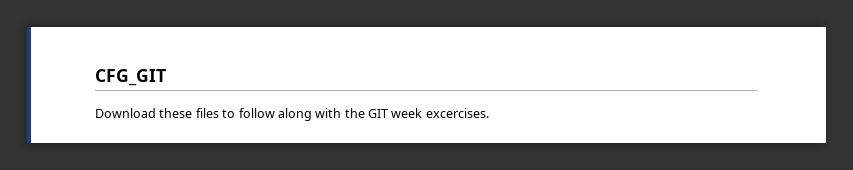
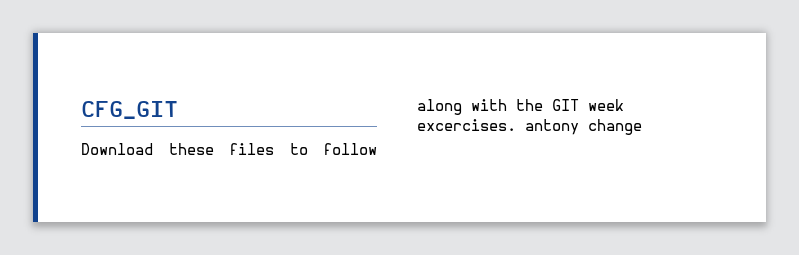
- Download these files to follow along with the GIT week excercises.
+ Download these files to follow along with the GIT week excercises. antony change

